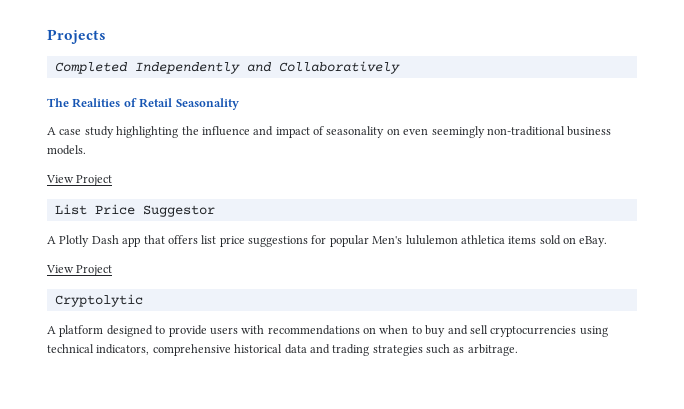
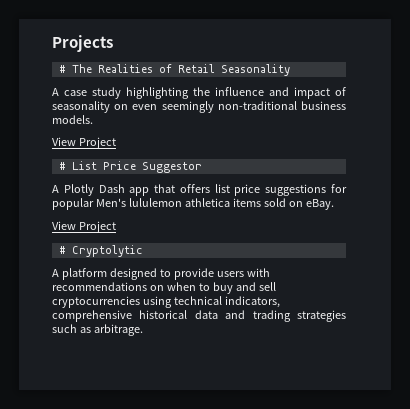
- Completed Independently and Collaboratively
- The Realities of Retail Seasonality
+ # The Realities of Retail Seasonality
- List Price Suggestor
+ # List Price Suggestor
- Cryptolytic
+ # Cryptolytic

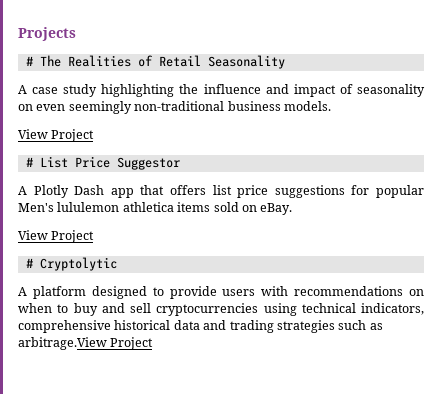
- A platform designed to provide users with recommendations on when to buy and sell cryptocurrencies using technical indicators, comprehensive historical data and trading strategies such as arbitrage.
+ A platform designed to provide users with recommendations on when to buy and sell cryptocurrencies using technical indicators, comprehensive historical data and trading strategies such as arbitrage.View Project

